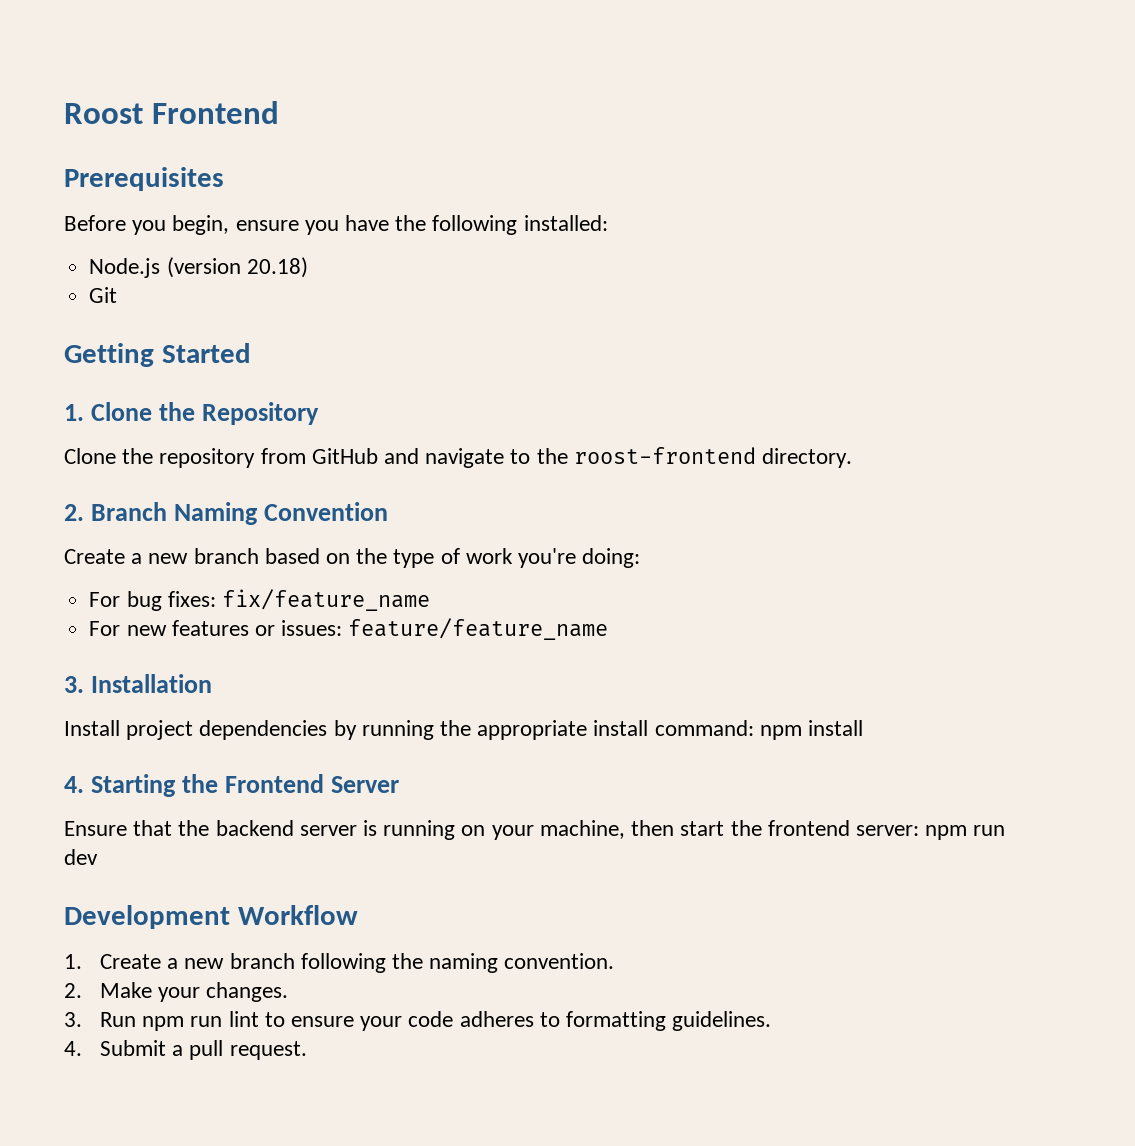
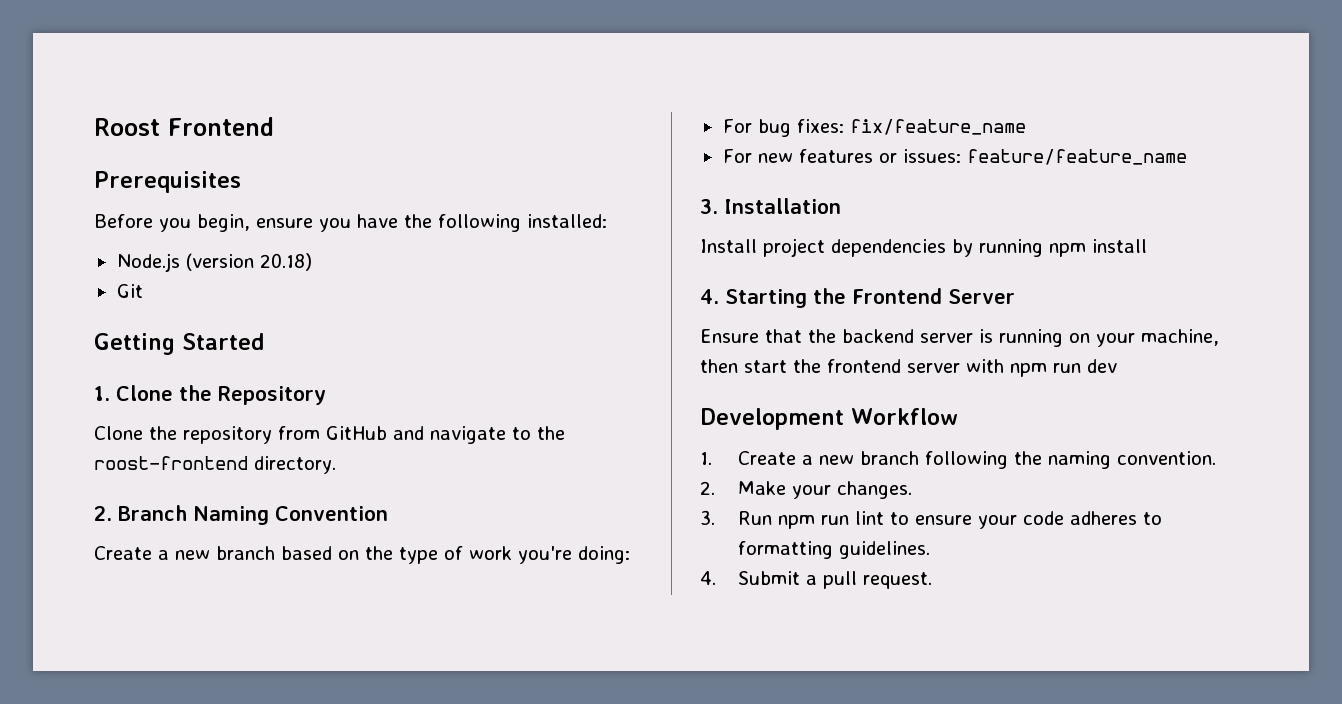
- Install project dependencies by running the appropriate install command: npm install
+ Install project dependencies by running npm install
- Ensure that the backend server is running on your machine, then start the frontend server: npm run dev
+ Ensure that the backend server is running on your machine, then start the frontend server with npm run dev

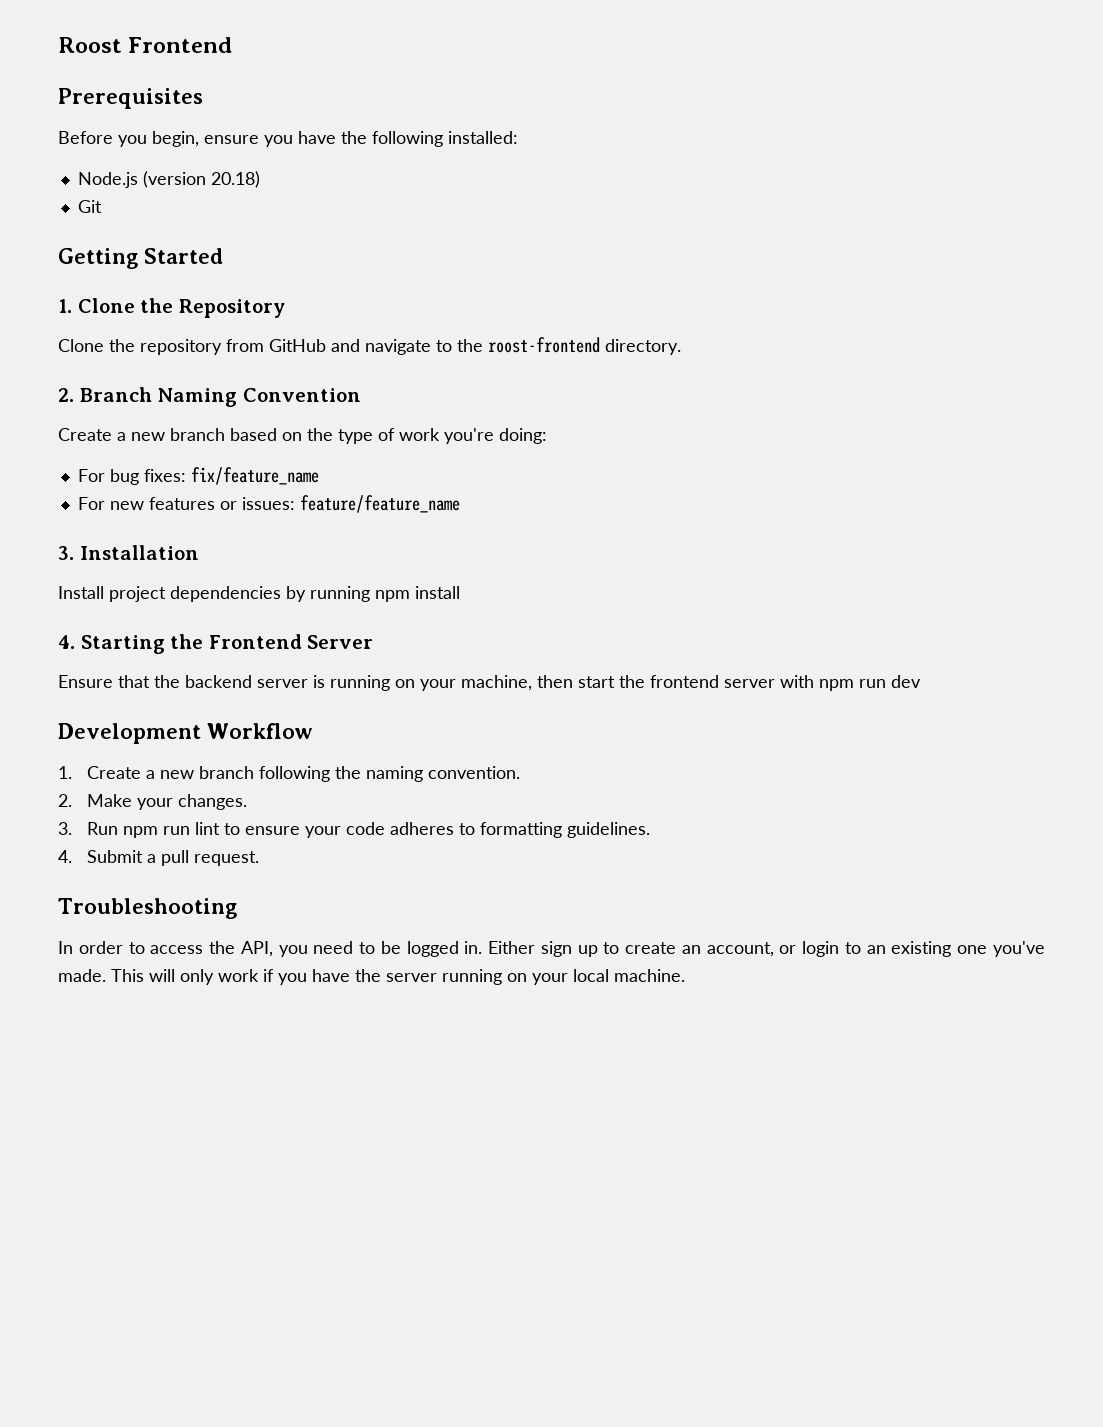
+ Troubleshooting
+ In order to access the API, you need to be logged in. Either sign up to create an account, or login to an existing one you've made. This will only work if you have the server running on your local machine.

